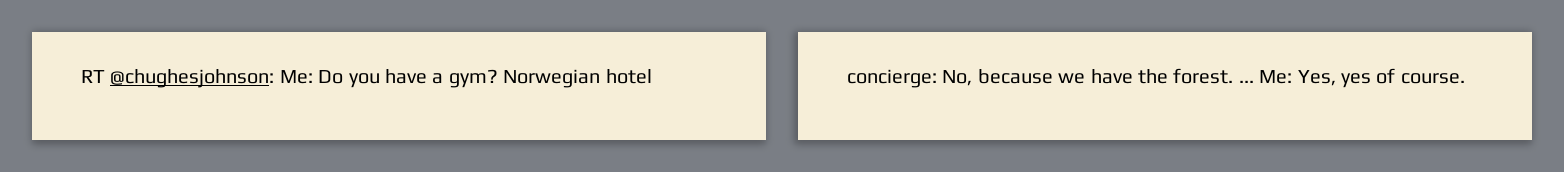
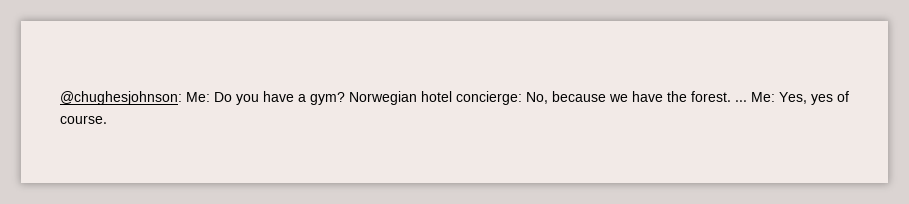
- RT @chughesjohnson: Me: Do you have a gym?
+ @chughesjohnson: Me: Do you have a gym?

